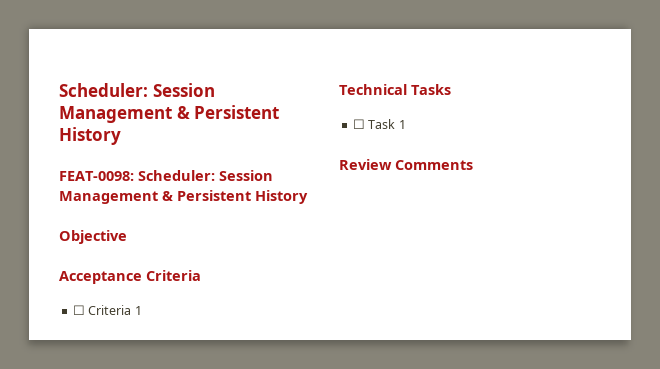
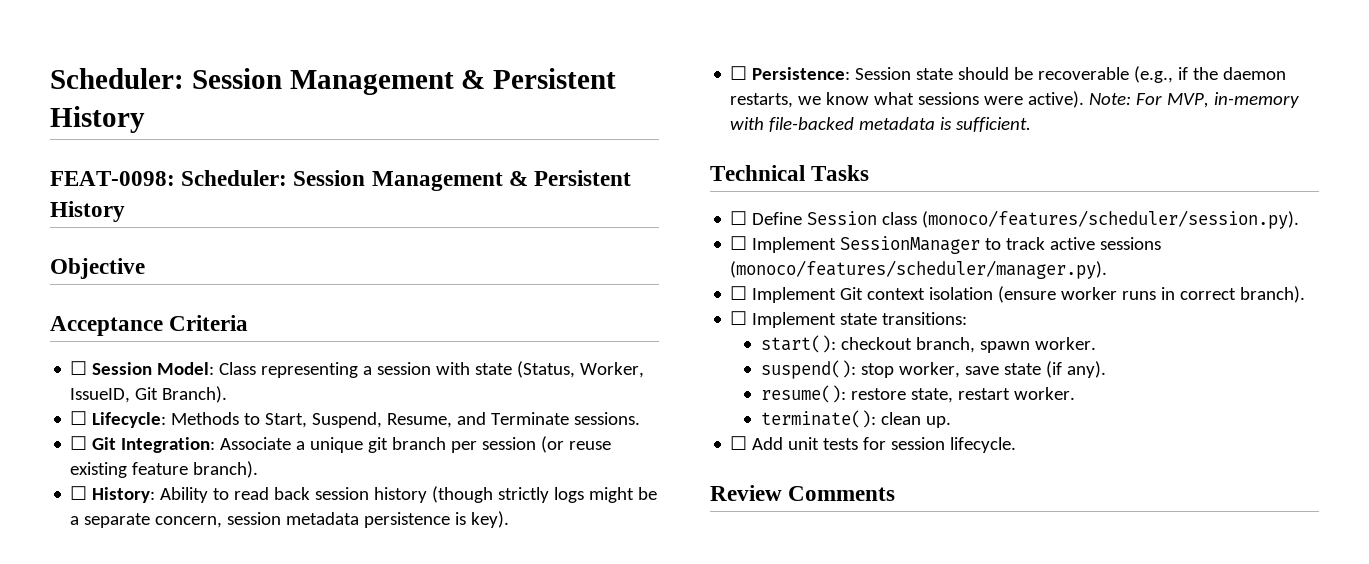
- ☐ Criteria 1
+ ☐ Session Model: Class representing a session with state (Status, Worker, IssueID, Git Branch).
+ ☐ Lifecycle: Methods to Start, Suspend, Resume, and Terminate sessions.
+ ☐ Git Integration: Associate a unique git branch per session (or reuse existing feature branch).
+ ☐ History: Ability to read back session history (though strictly logs might be a separate concern, session metadata persistence is key).
+ ☐ Persistence: Session state should be recoverable (e.g., if the daemon restarts, we know what sessions were active). Note: For MVP, in-memory with file-backed metadata is sufficient.
  Technical Tasks
- ☐ Task 1
+ ☐ Define Session class (monoco/features/scheduler/session.py).
+ ☐ Implement SessionManager to track active sessions (monoco/features/scheduler/manager.py).
+ ☐ Implement Git context isolation (ensure worker runs in correct branch).
+ ☐ Implement state transitions:
+ start(): checkout branch, spawn worker.
+ suspend(): stop worker, save state (if any).
+ resume(): restore state, restart worker.
+ terminate(): clean up.
+ ☐ Add unit tests for session lifecycle.

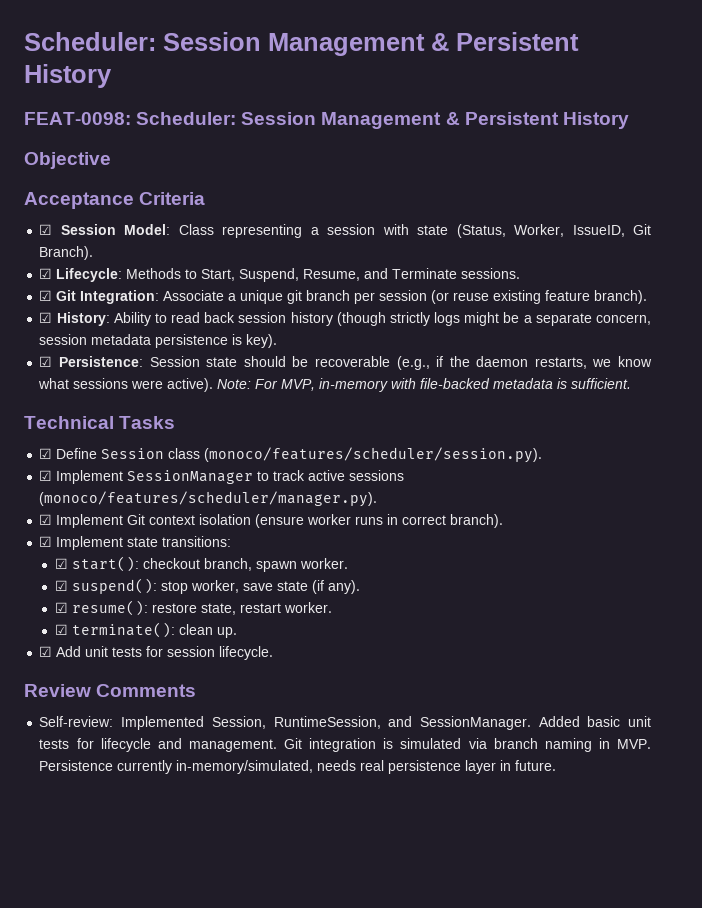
- ☐ Session Model: Class representing a session with state (Status, Worker, IssueID, Git Branch).
+ ☑ Session Model: Class representing a session with state (Status, Worker, IssueID, Git Branch).
- ☐ Lifecycle: Methods to Start, Suspend, Resume, and Terminate sessions.
+ ☑ Lifecycle: Methods to Start, Suspend, Resume, and Terminate sessions.
- ☐ Git Integration: Associate a unique git branch per session (or reuse existing feature branch).
+ ☑ Git Integration: Associate a unique git branch per session (or reuse existing feature branch).
- ☐ History: Ability to read back session history (though strictly logs might be a separate concern, session metadata persistence is key).
+ ☑ History: Ability to read back session history (though strictly logs might be a separate concern, session metadata persistence is key).
- ☐ Persistence: Session state should be recoverable (e.g., if the daemon restarts, we know what sessions were active).
+ ☑ Persistence: Session state should be recoverable (e.g., if the daemon restarts, we know what sessions were active).
- ☐ Define Session class (monoco/features/scheduler/session.py).
+ ☑ Define Session class (monoco/features/scheduler/session.py).
- ☐ Implement SessionManager to track active sessions (monoco/features/scheduler/manager.py).
+ ☑ Implement SessionManager to track active sessions (monoco/features/scheduler/manager.py).
- ☐ Implement Git context isolation (ensure worker runs in correct branch).
+ ☑ Implement Git context isolation (ensure worker runs in correct branch).
- ☐ Implement state transitions:
+ ☑ Implement state transitions:
- start(): checkout branch, spawn worker.
+ ☑ start(): checkout branch, spawn worker.
- suspend(): stop worker, save state (if any).
+ ☑ suspend(): stop worker, save state (if any).
- resume(): restore state, restart worker.
+ ☑ resume(): restore state, restart worker.
- terminate(): clean up.
+ ☑ terminate(): clean up.
- ☐ Add unit tests for session lifecycle.
+ ☑ Add unit tests for session lifecycle.
+ Self-review: Implemented Session, RuntimeSession, and SessionManager. Added basic unit tests for lifecycle and management. Git integration is simulated via branch naming in MVP. Persistence currently in-memory/simulated, needs real persistence layer in future.

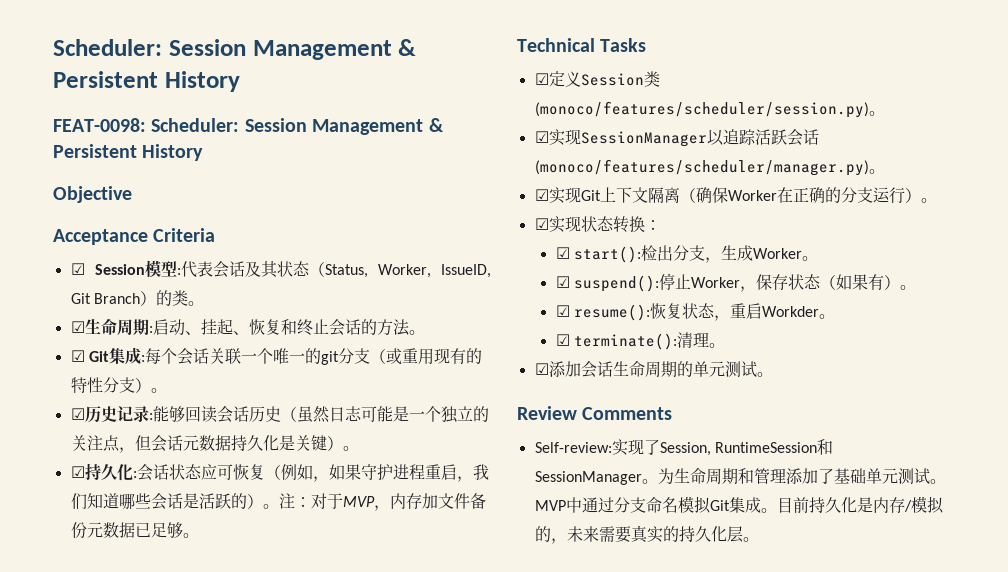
- ☑ Session Model: Class representing a session with state (Status, Worker, IssueID, Git Branch).
- ☑ Lifecycle: Methods to Start, Suspend, Resume, and Terminate sessions.
- ☑ Git Integration: Associate a unique git branch per session (or reuse existing feature branch).
- ☑ History: Ability to read back session history (though strictly logs might be a separate concern, session metadata persistence is key).
- ☑ Persistence: Session state should be recoverable (e.g., if the daemon restarts, we know what sessions were active). Note: For MVP, in-memory with file-backed metadata is sufficient.
+ ☑ Session模型:代表会话及其状态（Status, Worker, IssueID, Git Branch）的类。
+ ☑生命周期:启动、挂起、恢复和终止会话的方法。
+ ☑ Git集成:每个会话关联一个唯一的git分支（或重用现有的特性分支）。
+ ☑历史记录:能够回读会话历史（虽然日志可能是一个独立的关注点，但会话元数据持久化是关键）。
+ ☑持久化:会话状态应可恢复（例如，如果守护进程重启，我们知道哪些会话是活跃的）。注：对于MVP，内存加文件备份元数据已足够。
  Technical Tasks
- ☑ Define Session class (monoco/features/scheduler/session.py).
- ☑ Implement SessionManager to track active sessions (monoco/features/scheduler/manager.py).
- ☑ Implement Git context isolation (ensure worker runs in correct branch).
- ☑ Implement state transitions:
- ☑ start(): checkout branch, spawn worker.
- ☑ suspend(): stop worker, save state (if any).
- ☑ resume(): restore state, restart worker.
+ ☑定义Session类(monoco/features/scheduler/session.py)。
+ ☑实现SessionManager以追踪活跃会话(monoco/features/scheduler/manager.py)。
+ ☑实现Git上下文隔离（确保Worker在正确的分支运行）。
+ ☑实现状态转换：
+ ☑ start():检出分支，生成Worker。
+ ☑ suspend():停止Worker，保存状态（如果有）。
+ ☑ resume():恢复状态，重启Workder。
- ☑ terminate(): clean up.
- ☑ Add unit tests for session lifecycle.
+ ☑ terminate():清理。
+ ☑添加会话生命周期的单元测试。
  Review Comments
- Self-review: Implemented Session, RuntimeSession, and SessionManager. Added basic unit tests for lifecycle and management. Git integration is simulated via branch naming in MVP. Persistence currently in-memory/simulated, needs real persistence layer in future.
+ Self-review:实现了Session, RuntimeSession和SessionManager。为生命周期和管理添加了基础单元测试。MVP中通过分支命名模拟Git集成。目前持久化是内存/模拟的，未来需要真实的持久化层。

